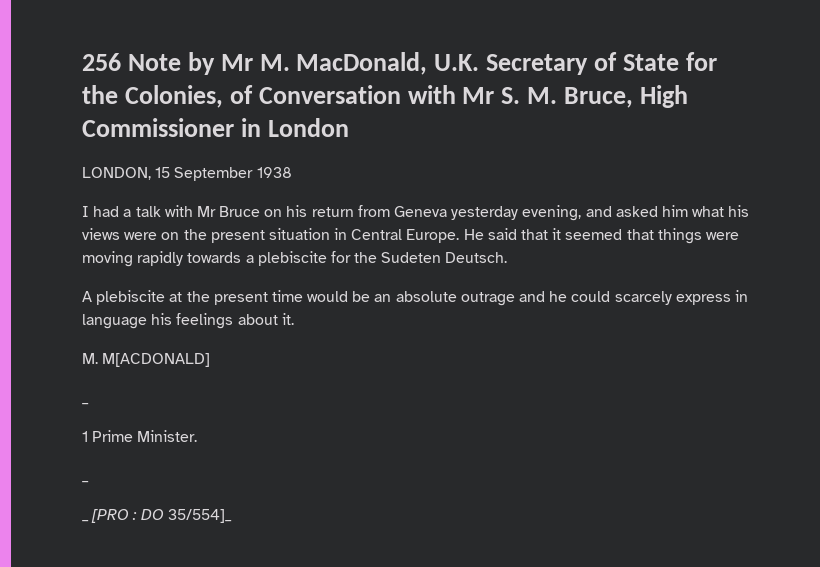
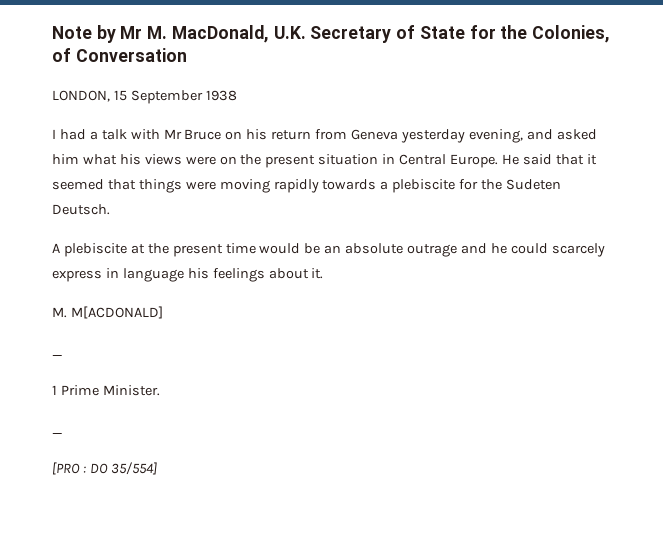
- 256 Note by Mr M. MacDonald, U.K. Secretary of State for the Colonies, of Conversation with Mr S. M. Bruce, High Commissioner in London
+ Note by Mr M. MacDonald, U.K. Secretary of State for the Colonies, of Conversation
- _ [PRO : DO 35/554]_
+ [PRO : DO 35/554]

